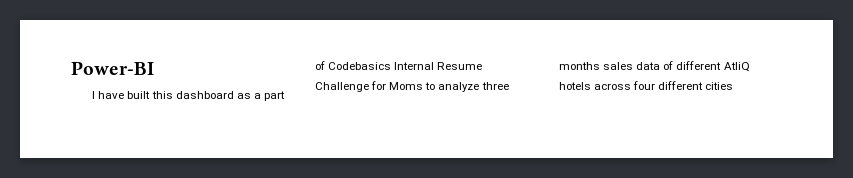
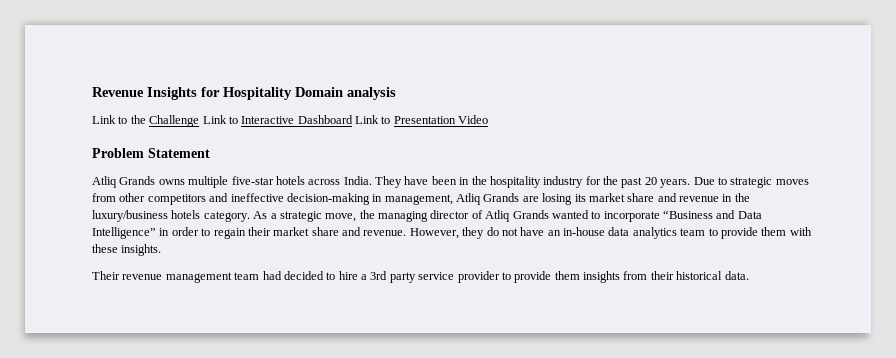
- Power-BI
- I have built this dashboard as a part of Codebasics Internal Resume Challenge for Moms to analyze three months sales data of different AtliQ hotels across four different cities
+ Revenue Insights for Hospitality Domain analysis
+ Link to the Challenge Link to Interactive Dashboard Link to Presentation Video
+ Problem Statement
+ Atliq Grands owns multiple five-star hotels across India. They have been in the hospitality industry for the past 20 years. Due to strategic moves from other competitors and ineffective decision-making in management, Atliq Grands are losing its market share and revenue in the luxury/business hotels category. As a strategic move, the managing director of Atliq Grands wanted to incorporate “Business and Data Intelligence” in order to regain their market share and revenue. However, they do not have an in-house data analytics team to provide them with these insights.
+ Their revenue management team had decided to hire a 3rd party service provider to provide them insights from their historical data.

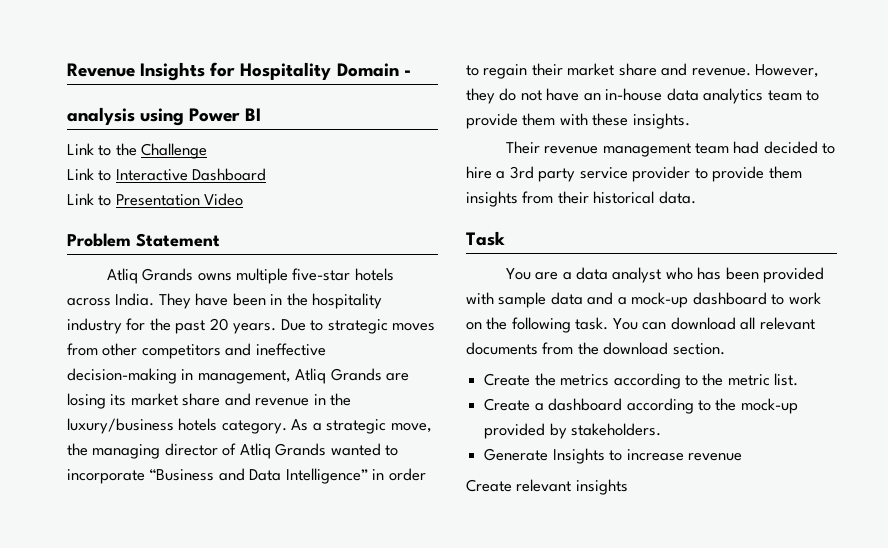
- Revenue Insights for Hospitality Domain analysis
+ Revenue Insights for Hospitality Domain -
+ analysis using Power BI
- Link to the Challenge Link to Interactive Dashboard Link to Presentation Video
+ Link to the Challenge
+ Link to Interactive Dashboard
+ Link to Presentation Video
+ Task
+ You are a data analyst who has been provided with sample data and a mock-up dashboard to work on the following task. You can download all relevant documents from the download section.
+ Create the metrics according to the metric list.
+ Create a dashboard according to the mock-up provided by stakeholders.
+ Generate Insights to increase revenue
+ Create relevant insights

